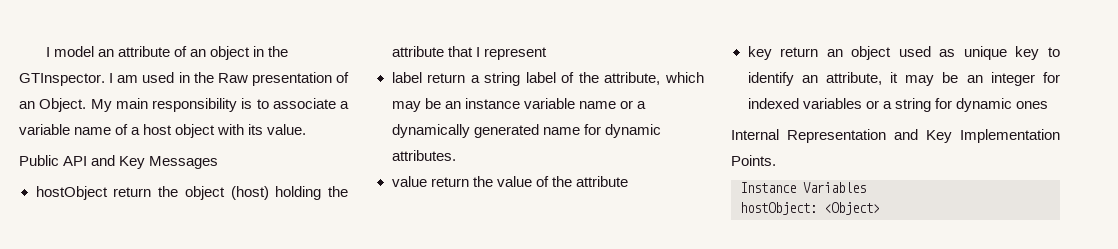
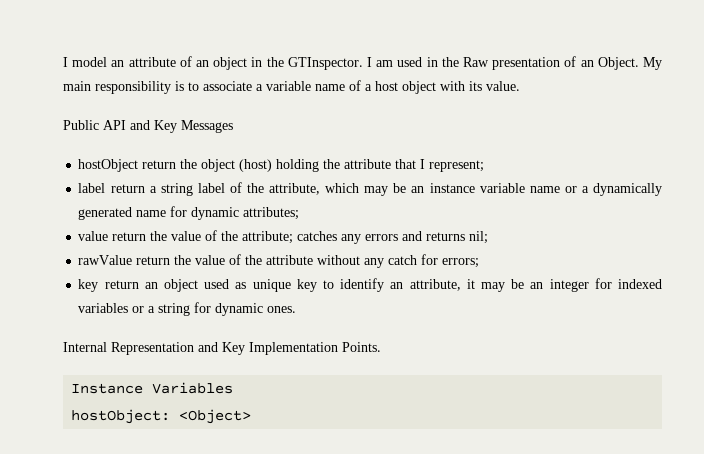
- hostObject return the object (host) holding the attribute that I represent
+ hostObject return the object (host) holding the attribute that I represent;
- label return a string label of the attribute, which may be an instance variable name or a dynamically generated name for dynamic attributes.
+ label return a string label of the attribute, which may be an instance variable name or a dynamically generated name for dynamic attributes;
- value return the value of the attribute
+ value return the value of the attribute; catches any errors and returns nil;
+ rawValue return the value of the attribute without any catch for errors;
- key return an object used as unique key to identify an attribute, it may be an integer for indexed variables or a string for dynamic ones
+ key return an object used as unique key to identify an attribute, it may be an integer for indexed variables or a string for dynamic ones.

